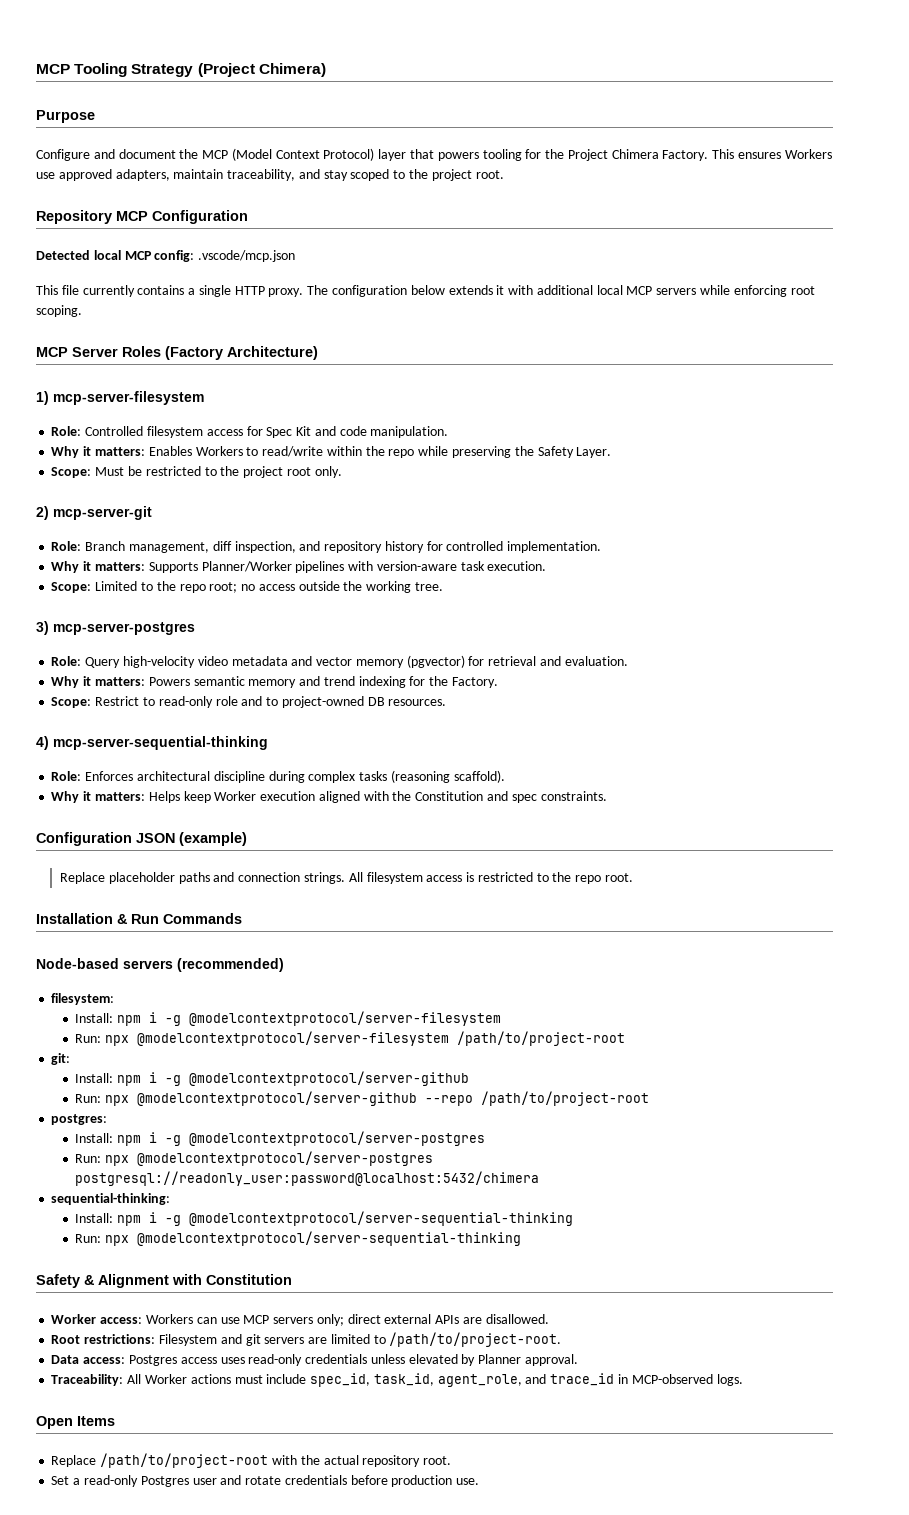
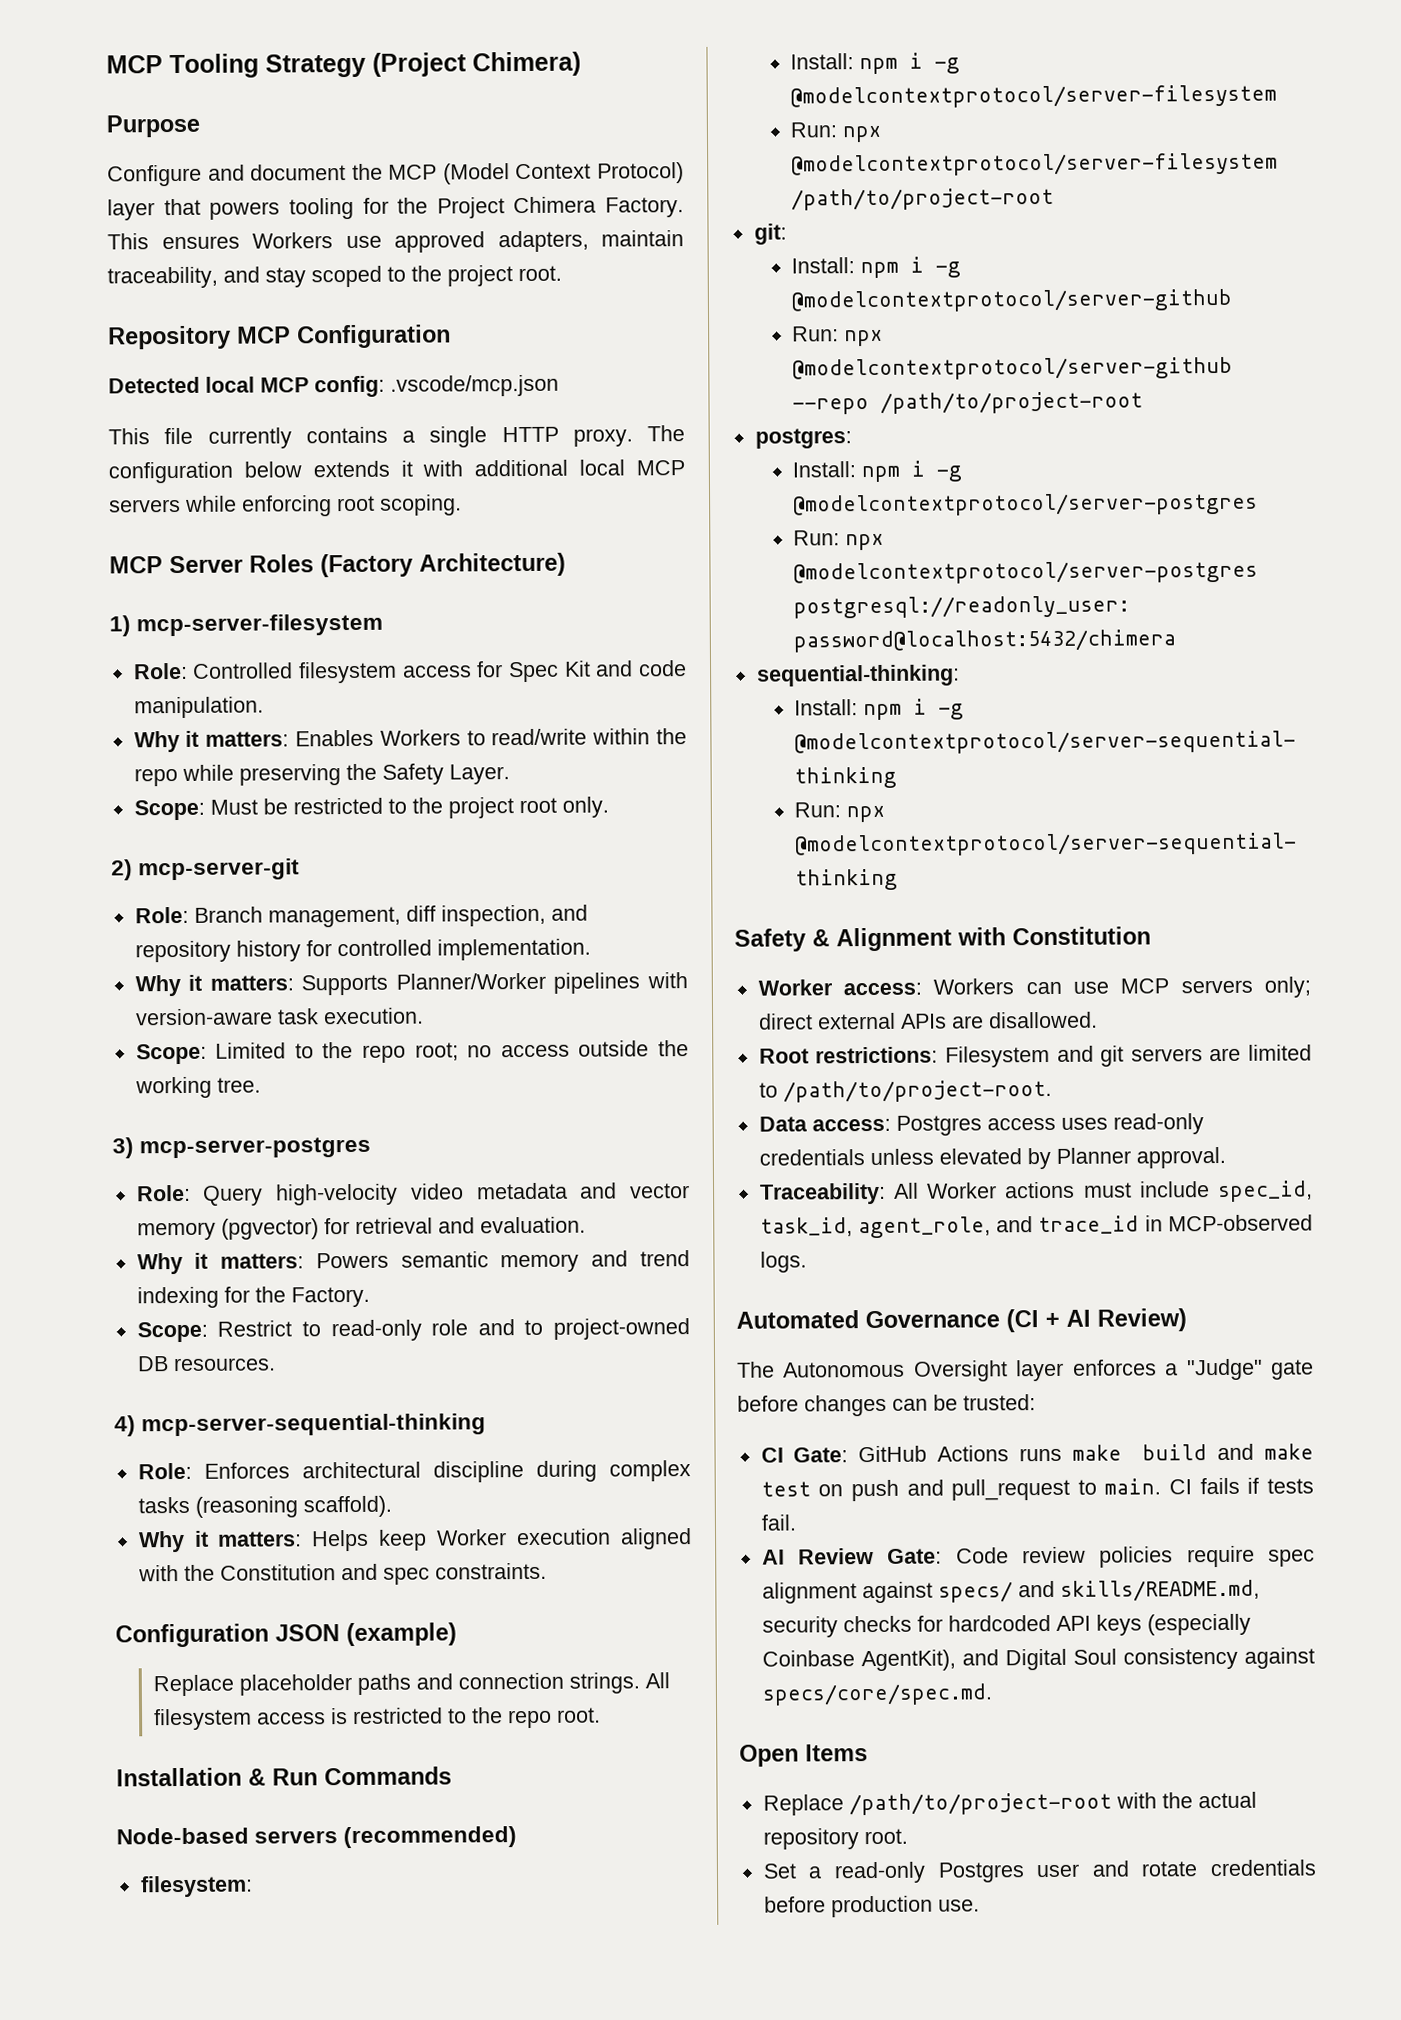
+ Automated Governance (CI + AI Review)
+ The Autonomous Oversight layer enforces a "Judge" gate before changes can be trusted:
+ CI Gate: GitHub Actions runs make build and make test on push and pull_request to main. CI fails if tests fail.
+ AI Review Gate: Code review policies require spec alignment against specs/ and skills/README.md, security checks for hardcoded API keys (especially Coinbase AgentKit), and Digital Soul consistency against specs/core/spec.md.

